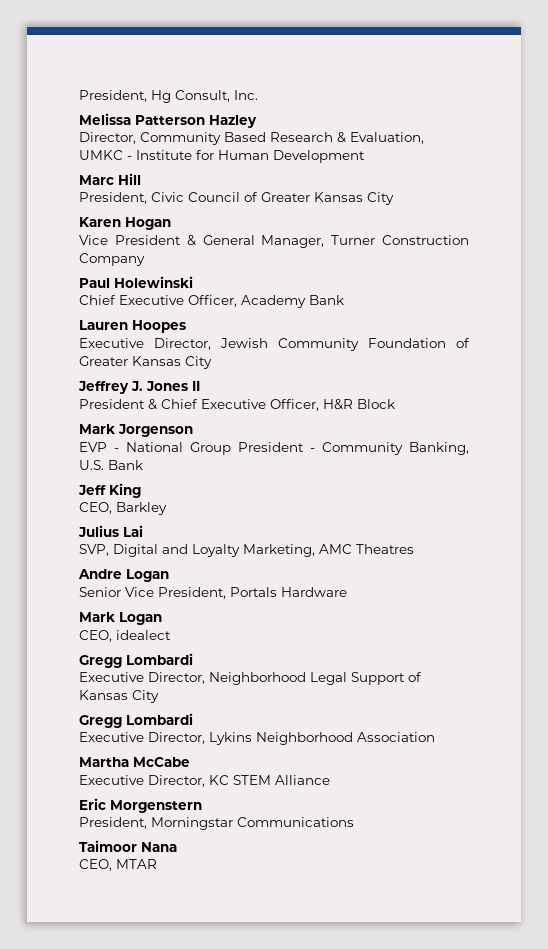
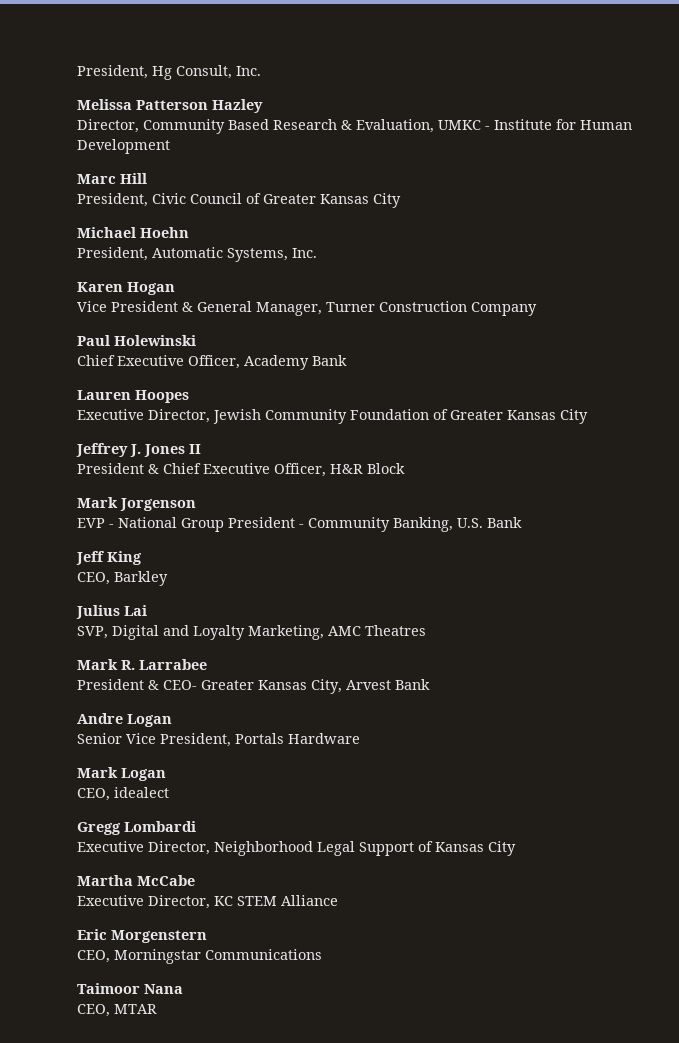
+ Michael Hoehn
+ President, Automatic Systems, Inc.
+ Mark R. Larrabee
+ President & CEO- Greater Kansas City, Arvest Bank
  Executive Director, Neighborhood Legal Support of Kansas City
- Gregg Lombardi
- Executive Director, Lykins Neighborhood Association
- President, Morningstar Communications
+ CEO, Morningstar Communications

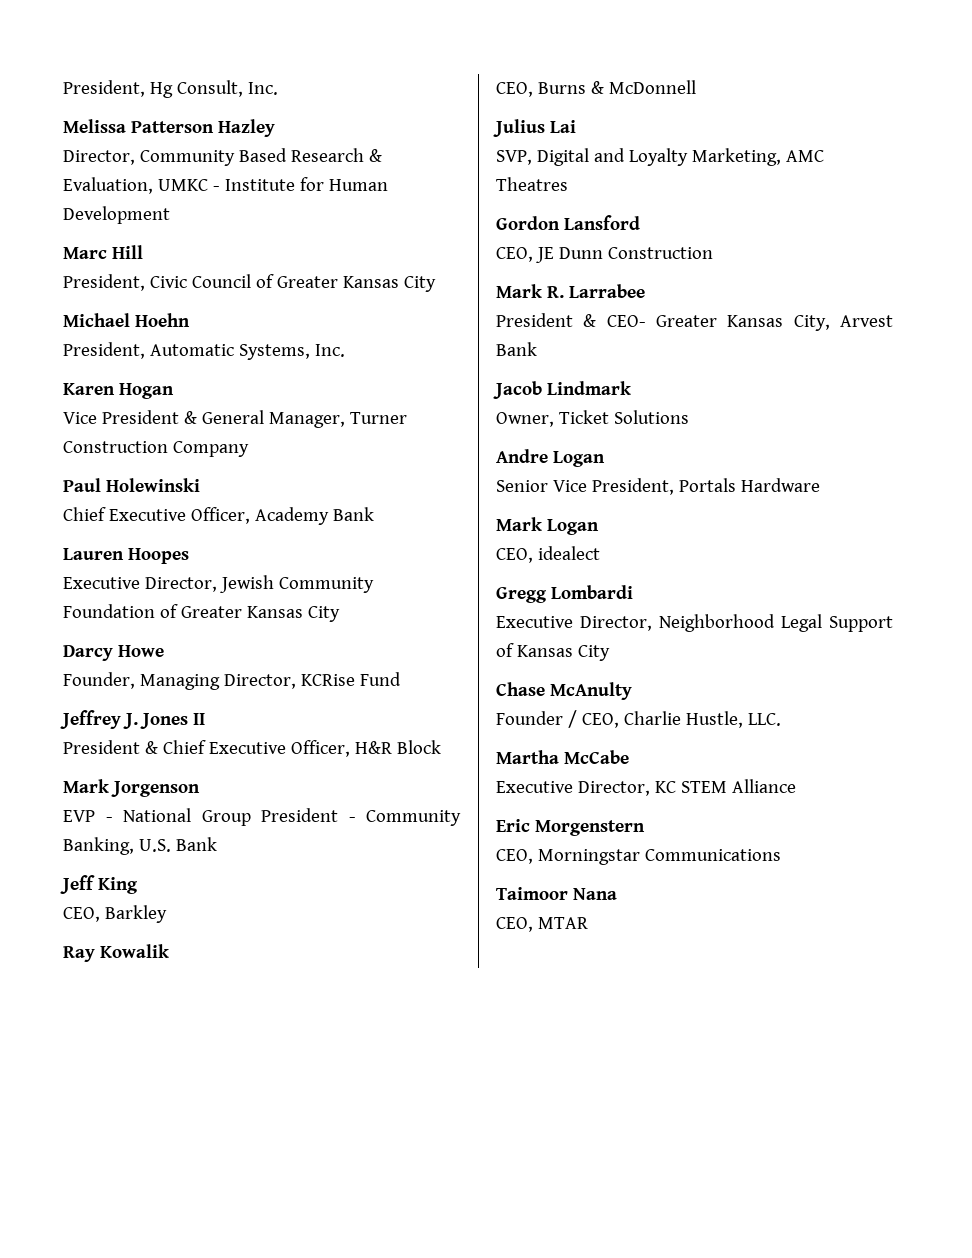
+ Darcy Howe
+ Founder, Managing Director, KCRise Fund
+ Ray Kowalik
+ CEO, Burns & McDonnell
+ Gordon Lansford
+ CEO, JE Dunn Construction
+ Jacob Lindmark
+ Owner, Ticket Solutions
+ Chase McAnulty
+ Founder / CEO, Charlie Hustle, LLC.

